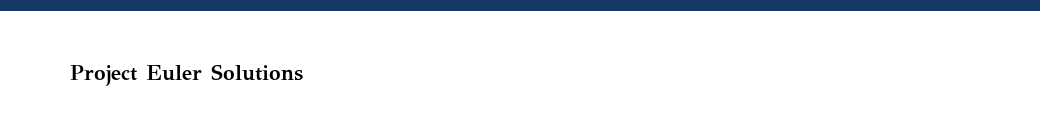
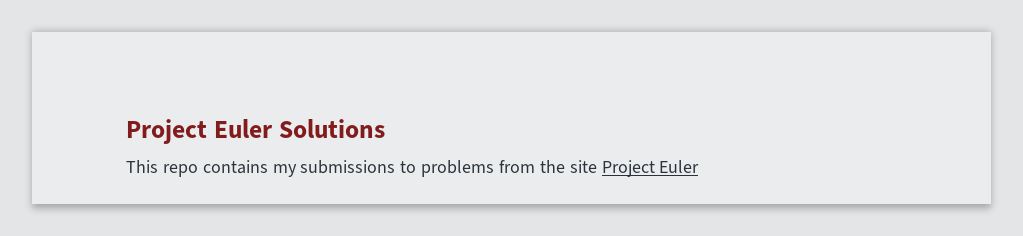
+ This repo contains my submissions to problems from the site Project Euler

